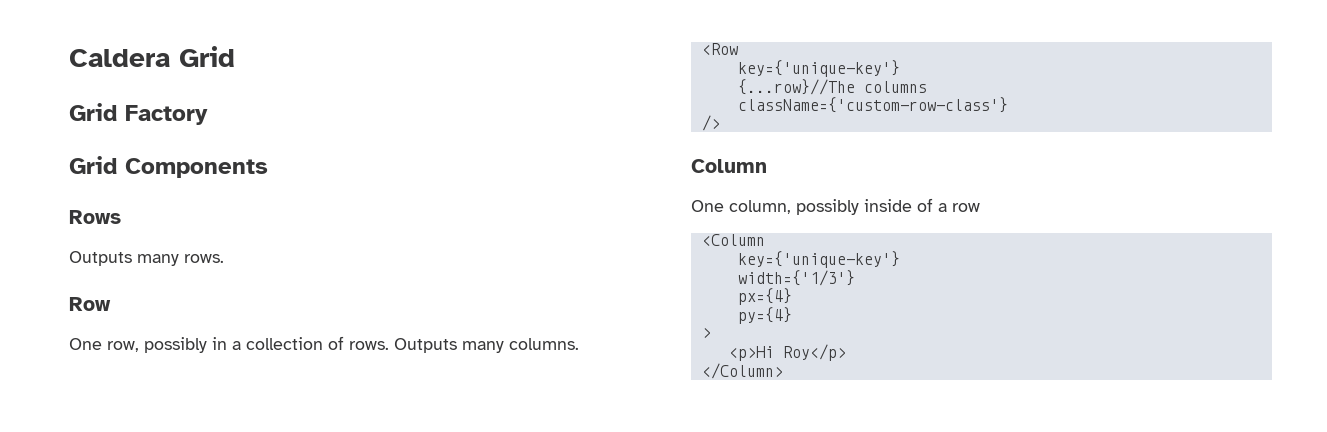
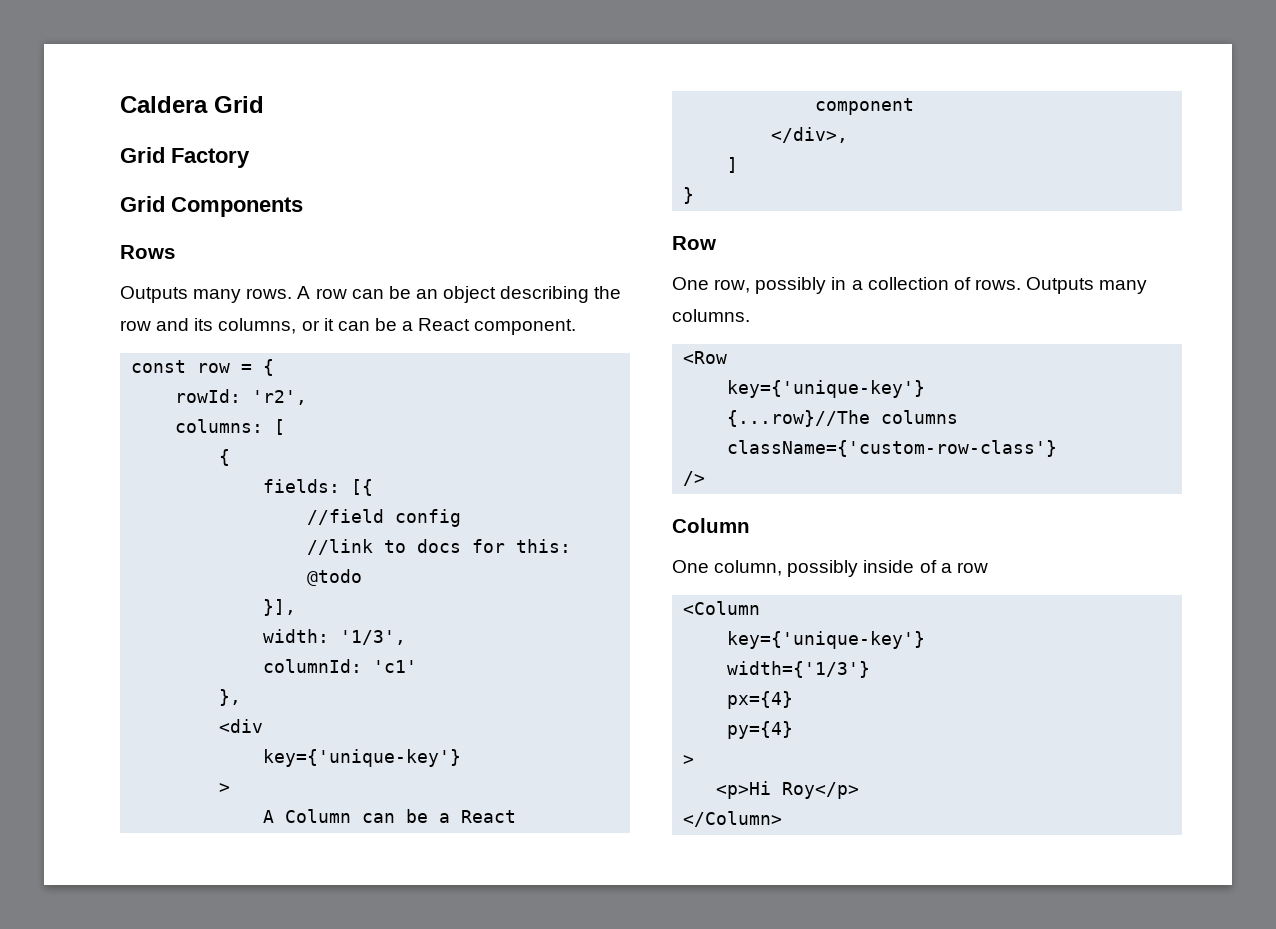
+ A row can be an object describing the row and its columns, or it can be a React component.
+ const row = {
+ rowId: 'r2',
+ columns: [
+ {
+ fields: [{
+ //field config
+ //link to docs for this: @todo
+ }],
+ width: '1/3',
+ columnId: 'c1'
+ },
+ <div
+ key={'unique-key'}
+ >
+ A Column can be a React component
+ </div>,
+ ]
+ }

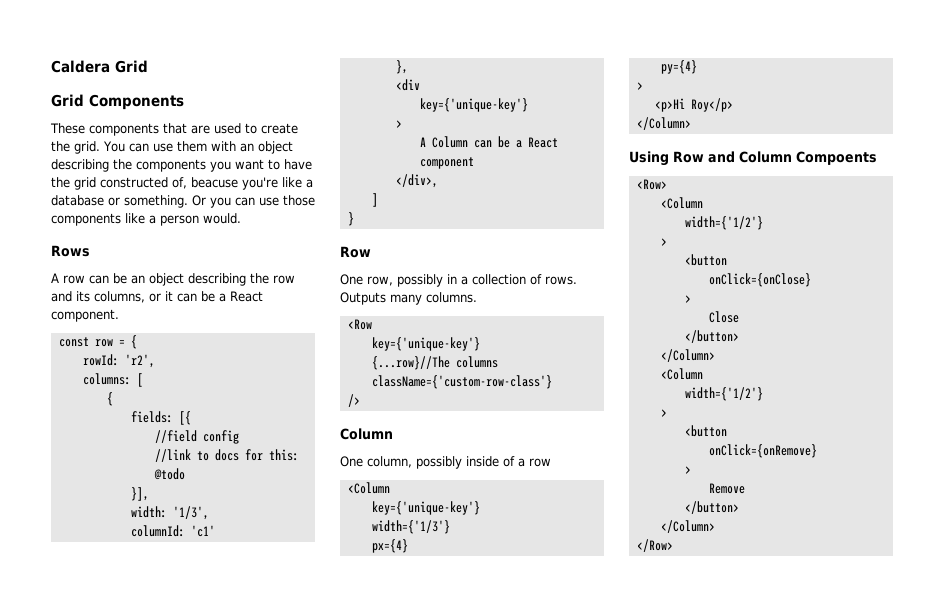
- Grid Factory
  Grid Components
+ These components that are used to create the grid. You can use them with an object describing the components you want to have the grid constructed of, beacuse you're like a database or something. Or you can use those components like a person would.
  Rows
- Outputs many rows. A row can be an object describing the row and its columns, or it can be a React component.
+ A row can be an object describing the row and its columns, or it can be a React component.
+ Using Row and Column Compoents
+ <Row>
+ <Column
+ width={'1/2'}
+ >
+ <button
+ onClick={onClose}
+ >
+ Close
+ </button>
+ </Column>
+ <Column
+ width={'1/2'}
+ >
+ <button
+ onClick={onRemove}
+ >
+ Remove
+ </button>
+ </Column>
+ </Row>

